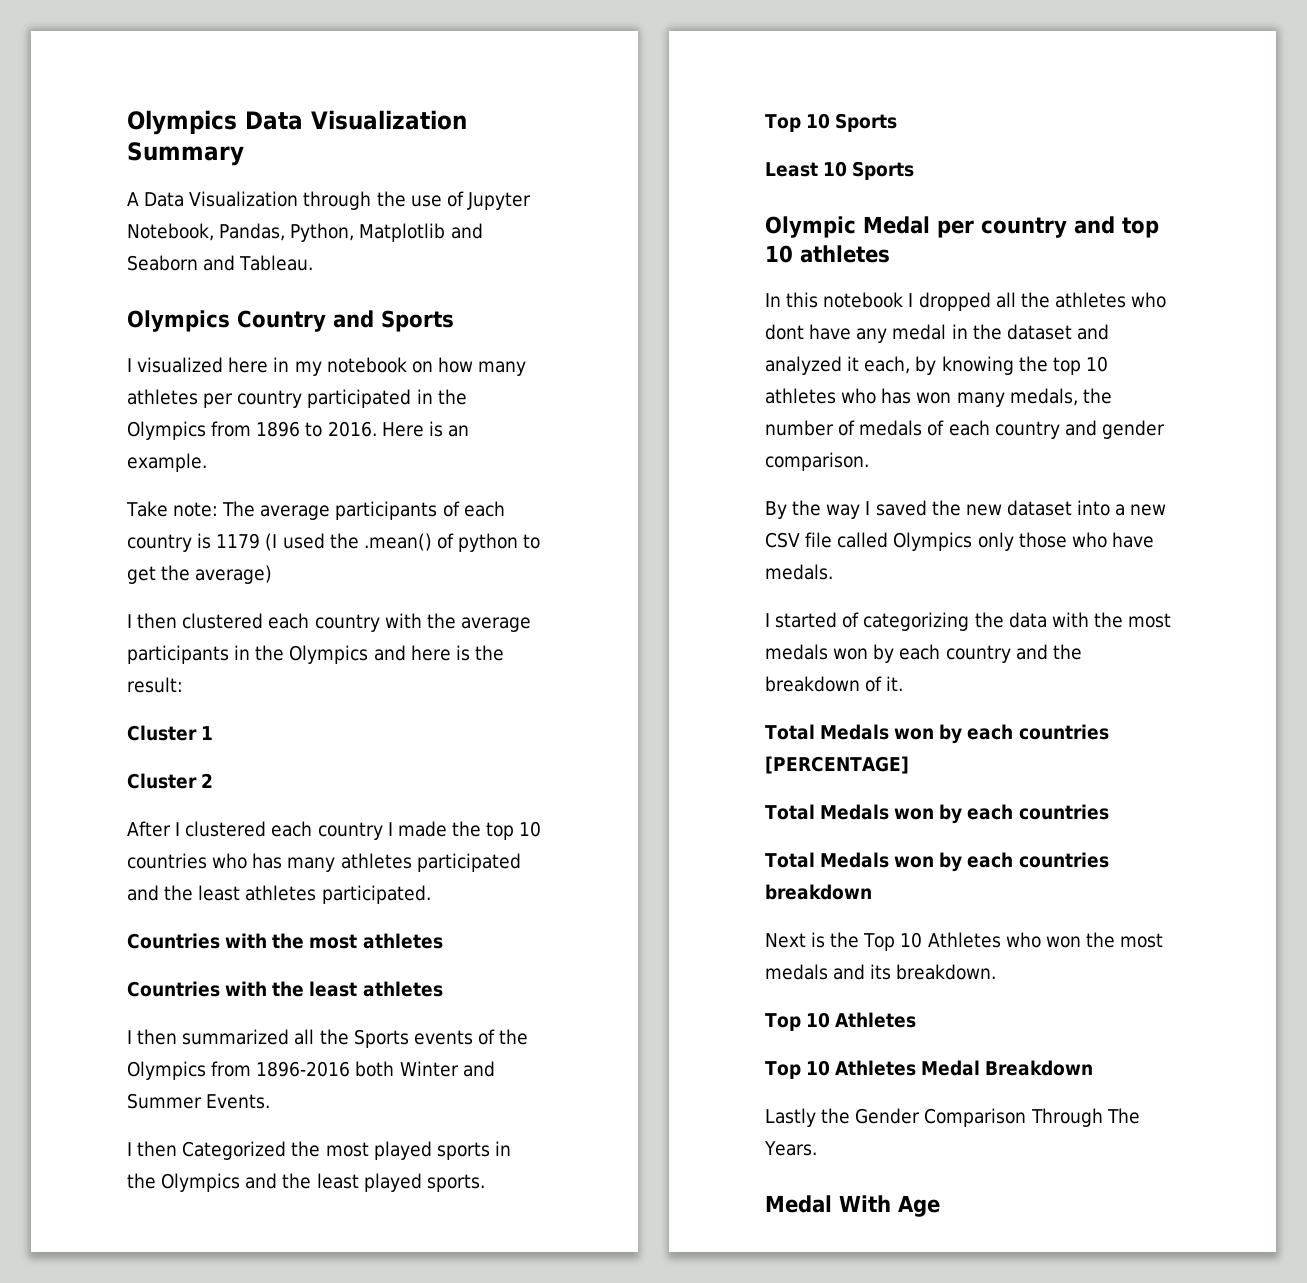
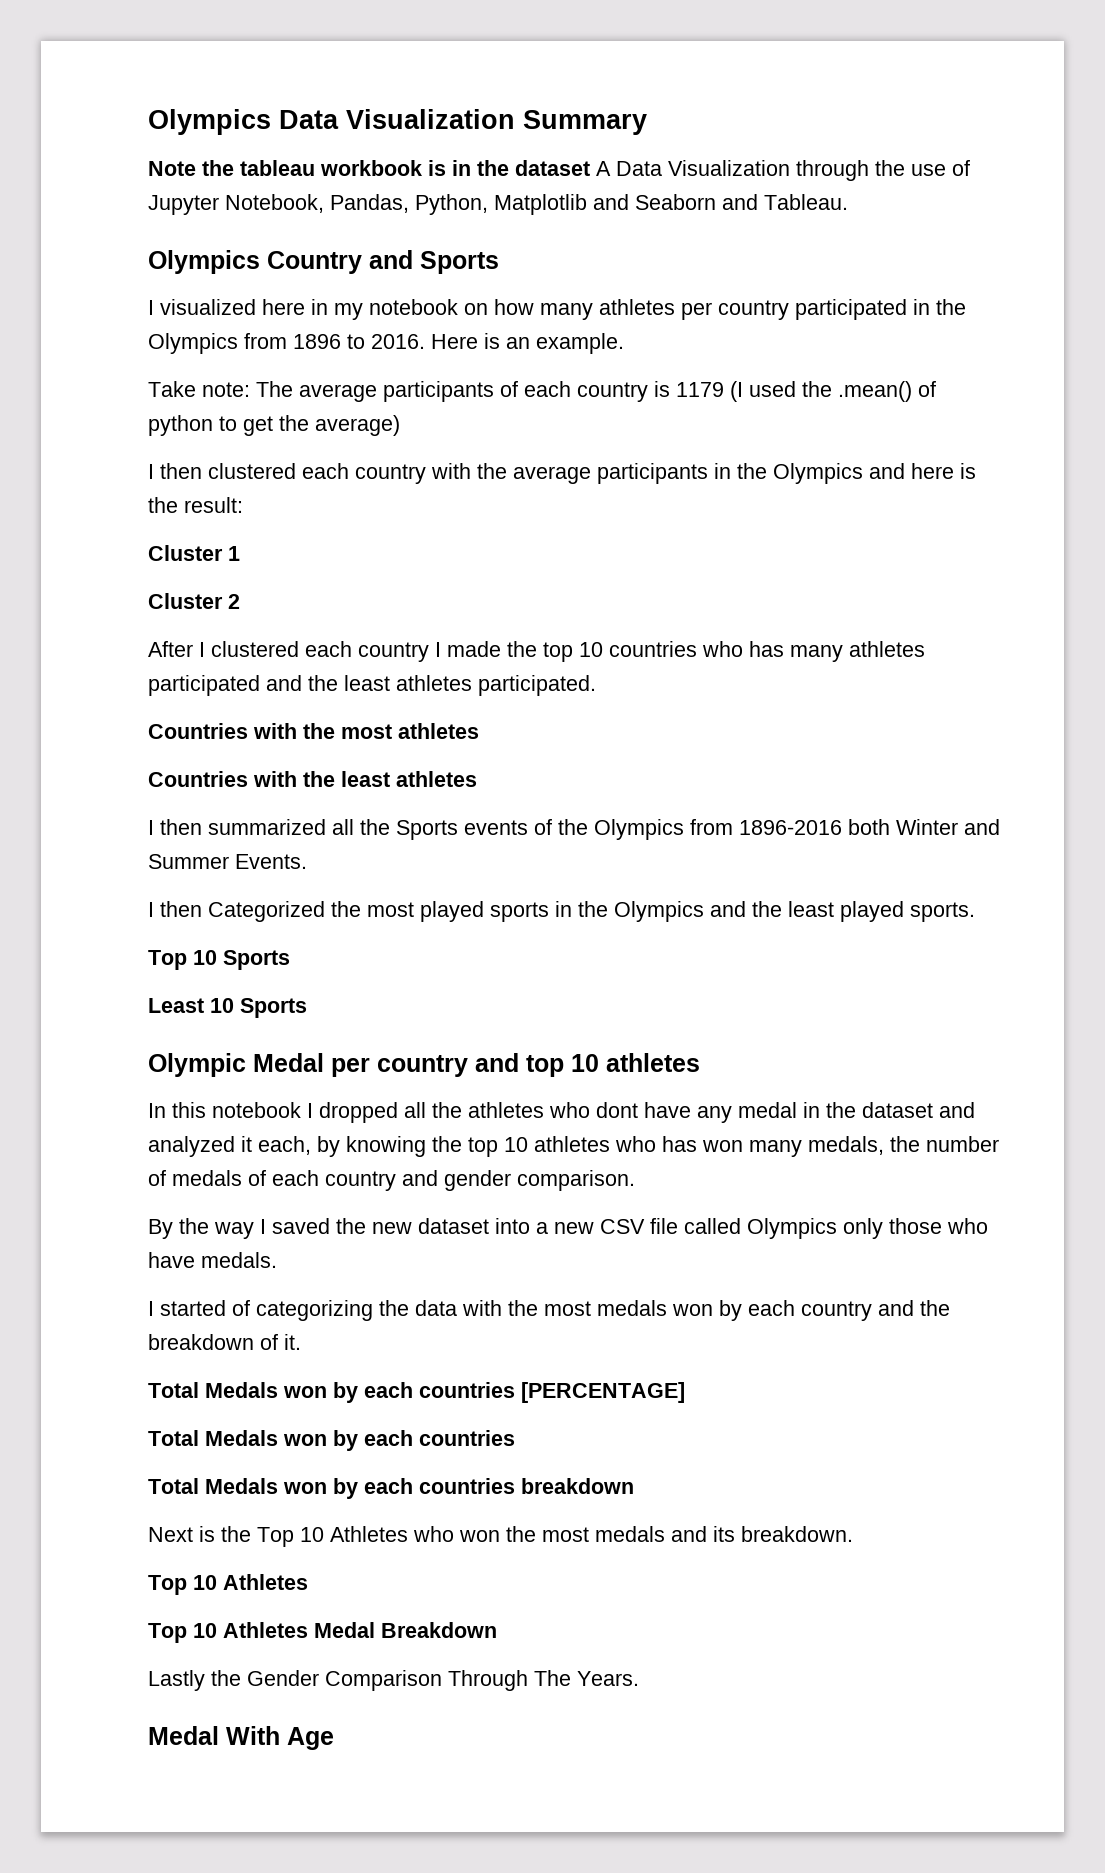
- A Data Visualization through the use of Jupyter Notebook, Pandas, Python, Matplotlib and Seaborn and Tableau.
+ Note the tableau workbook is in the dataset A Data Visualization through the use of Jupyter Notebook, Pandas, Python, Matplotlib and Seaborn and Tableau.

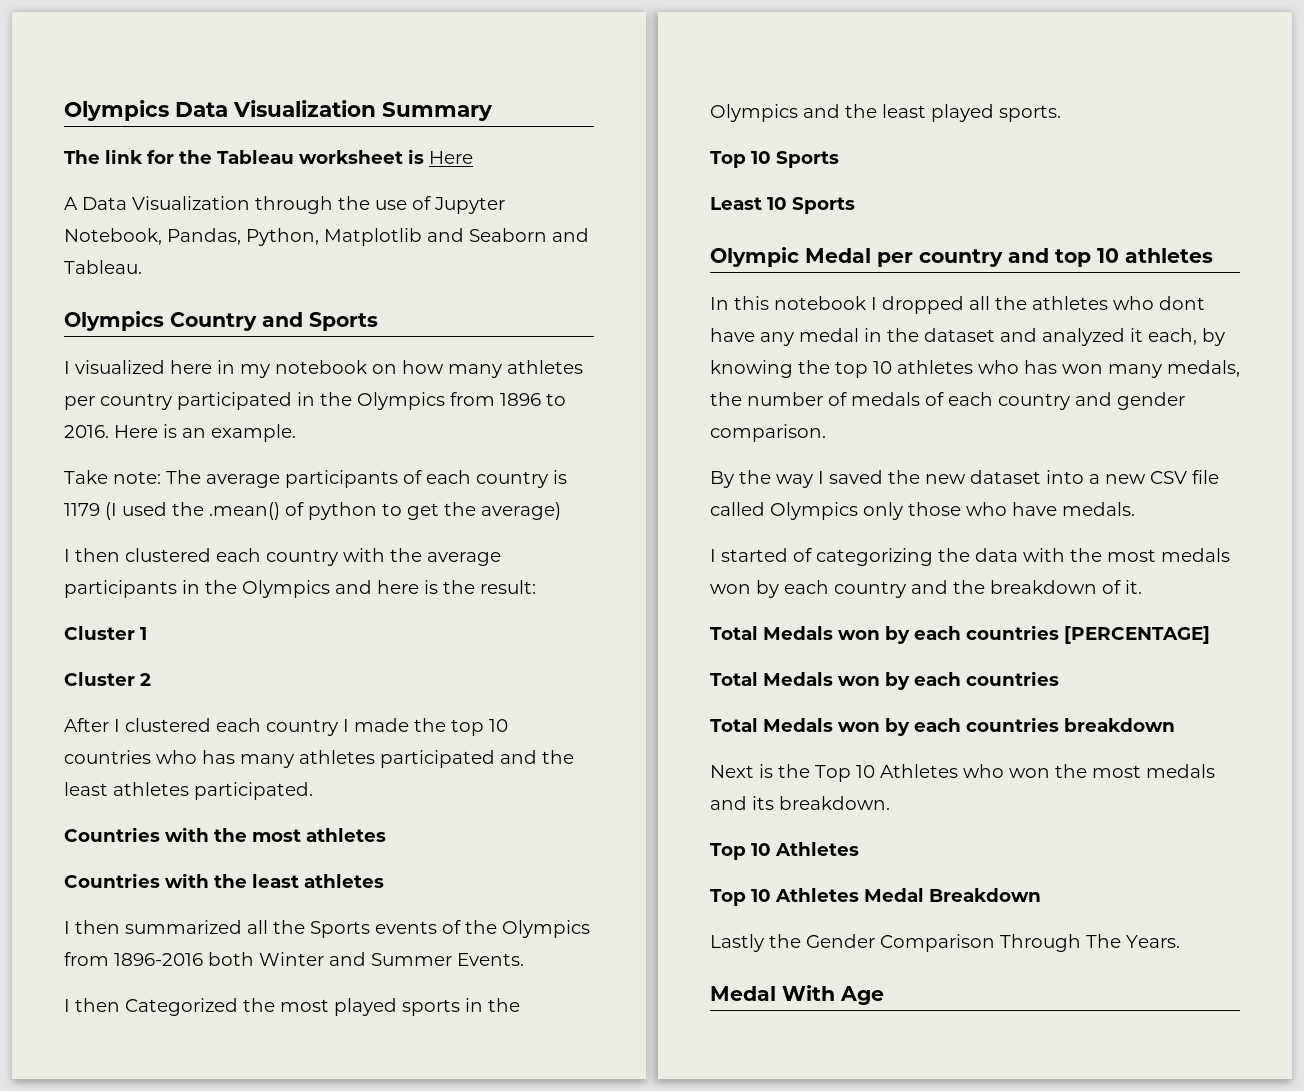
- Note the tableau workbook is in the dataset A Data Visualization through the use of Jupyter Notebook, Pandas, Python, Matplotlib and Seaborn and Tableau.
+ The link for the Tableau worksheet is Here
+ A Data Visualization through the use of Jupyter Notebook, Pandas, Python, Matplotlib and Seaborn and Tableau.

